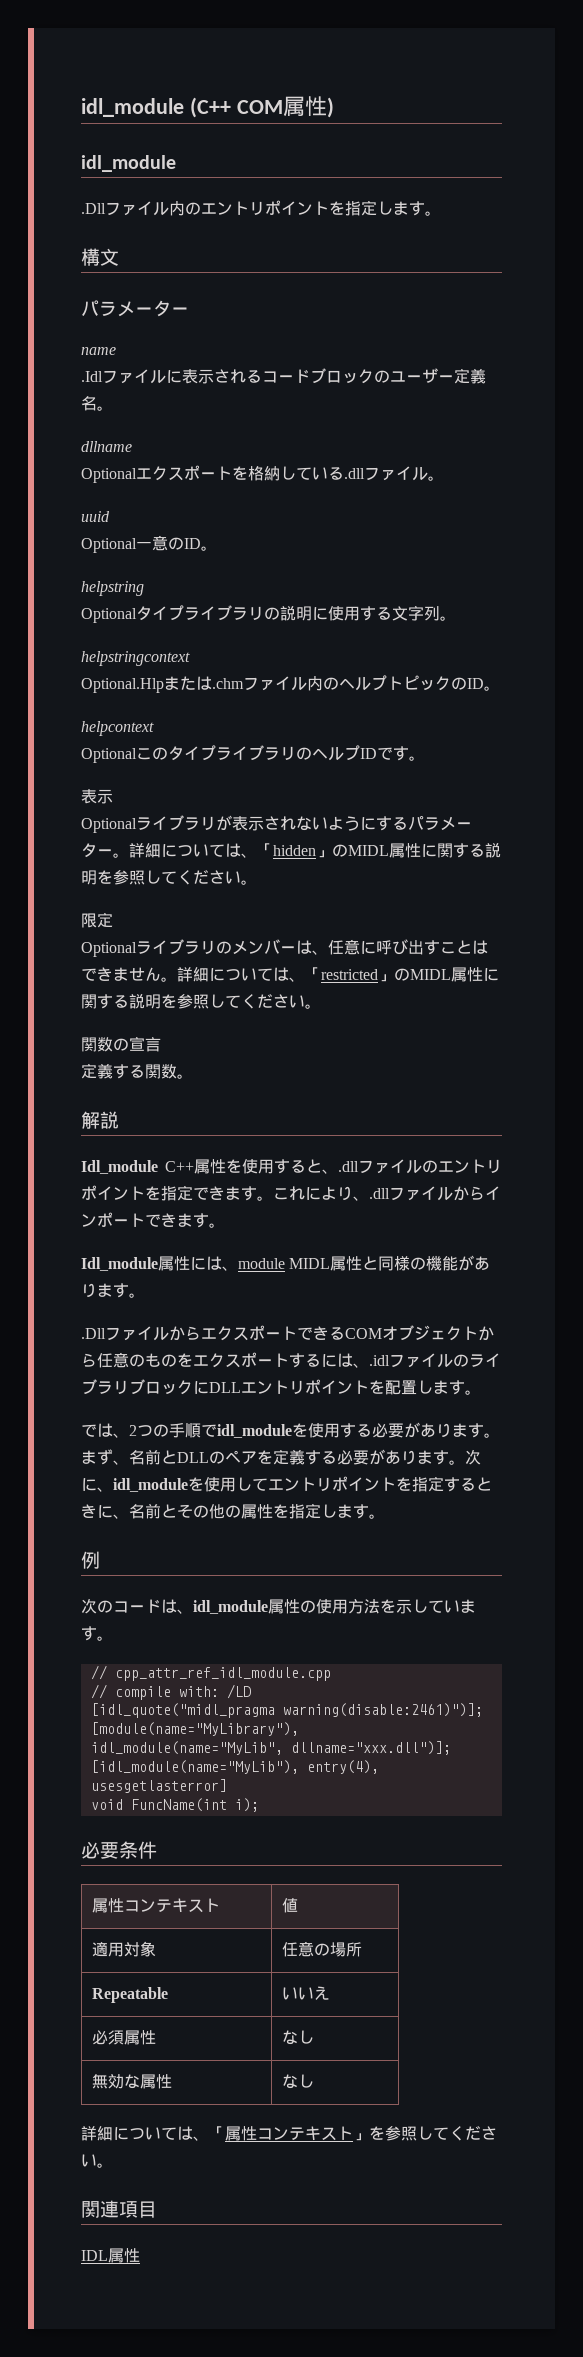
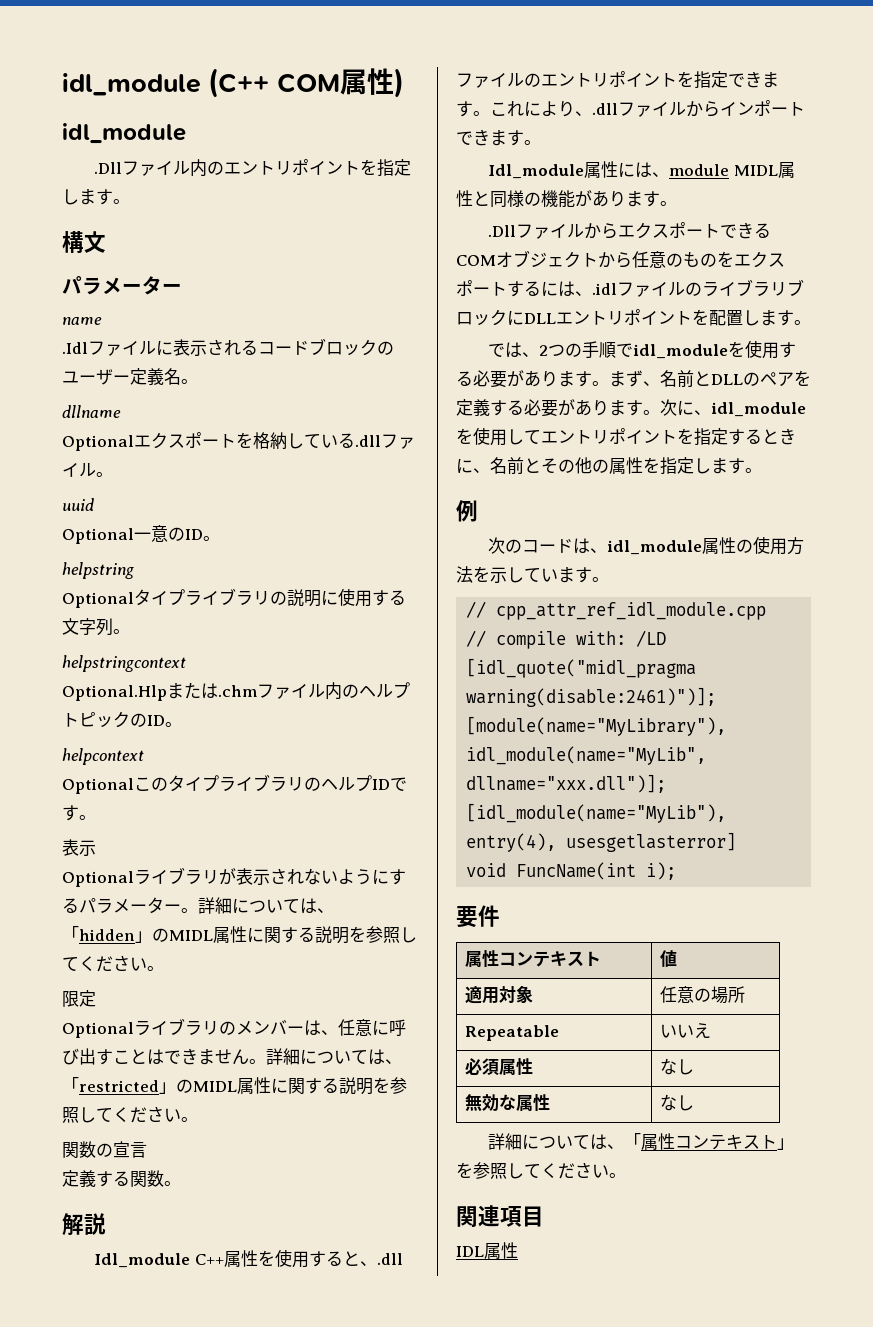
- 必要条件
+ 要件

